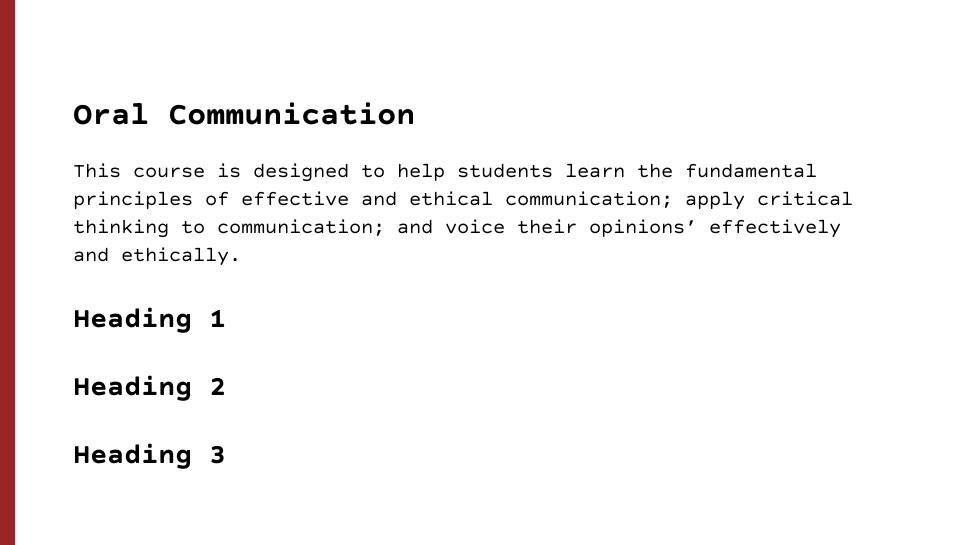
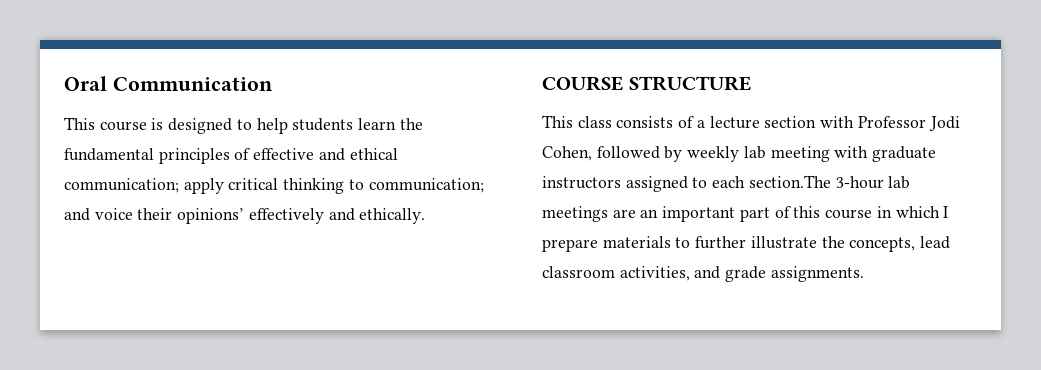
- Heading 1
- Heading 2
- Heading 3
+ COURSE STRUCTURE
+ This class consists of a lecture section with Professor Jodi Cohen, followed by weekly lab meeting with graduate instructors assigned to each section.The 3-hour lab meetings are an important part of this course in which I prepare materials to further illustrate the concepts, lead classroom activities, and grade assignments.

